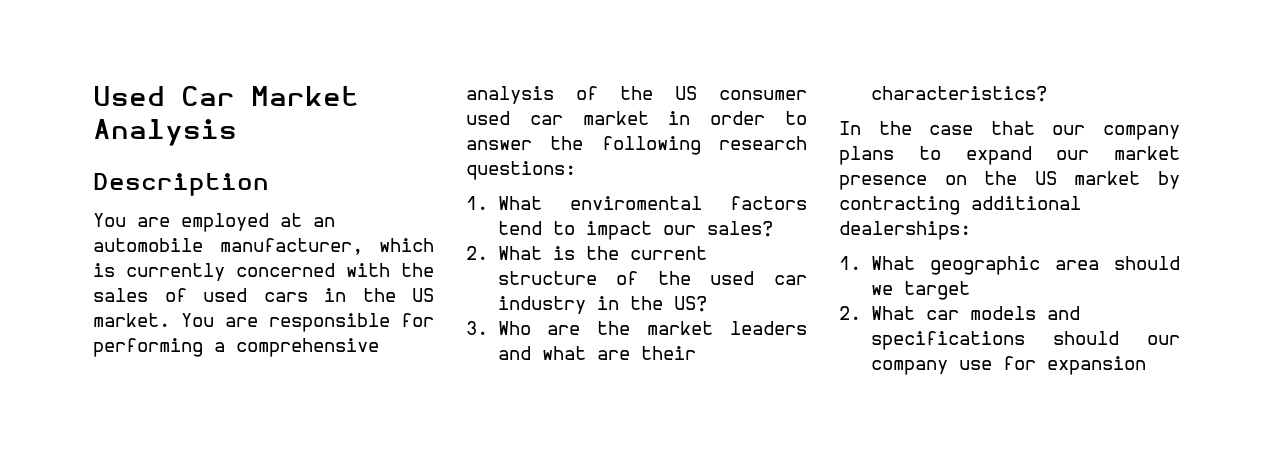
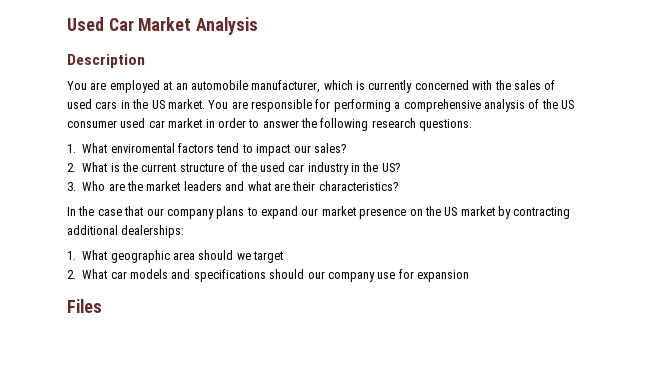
+ Files

